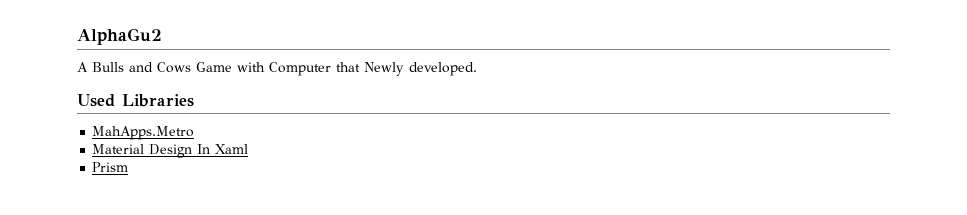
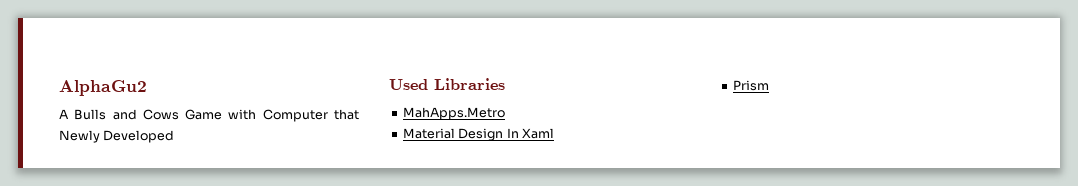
- A Bulls and Cows Game with Computer that Newly developed.
+ A Bulls and Cows Game with Computer that Newly Developed

